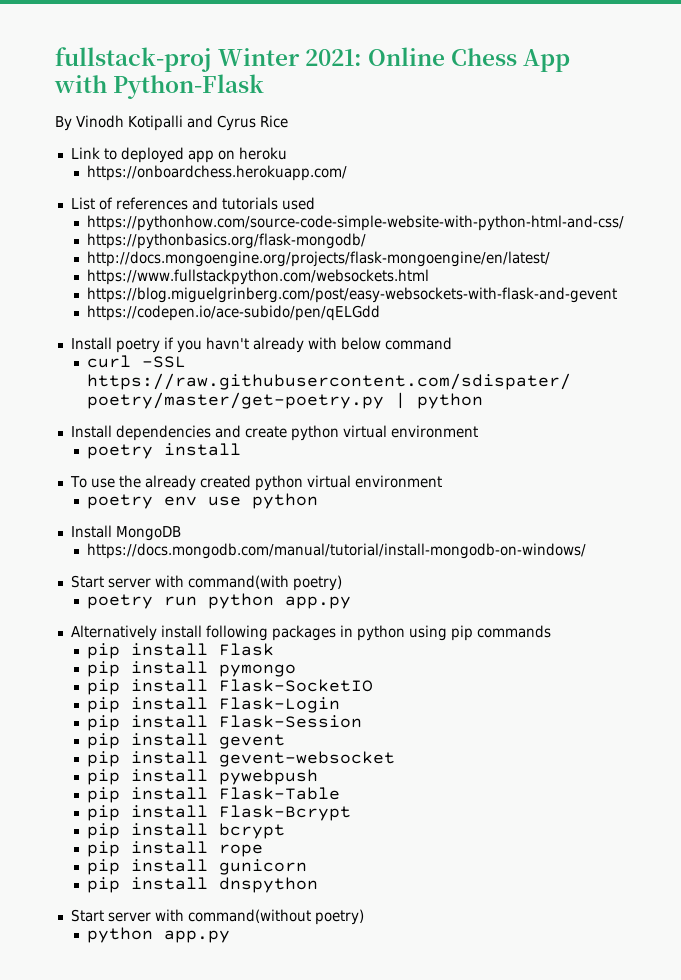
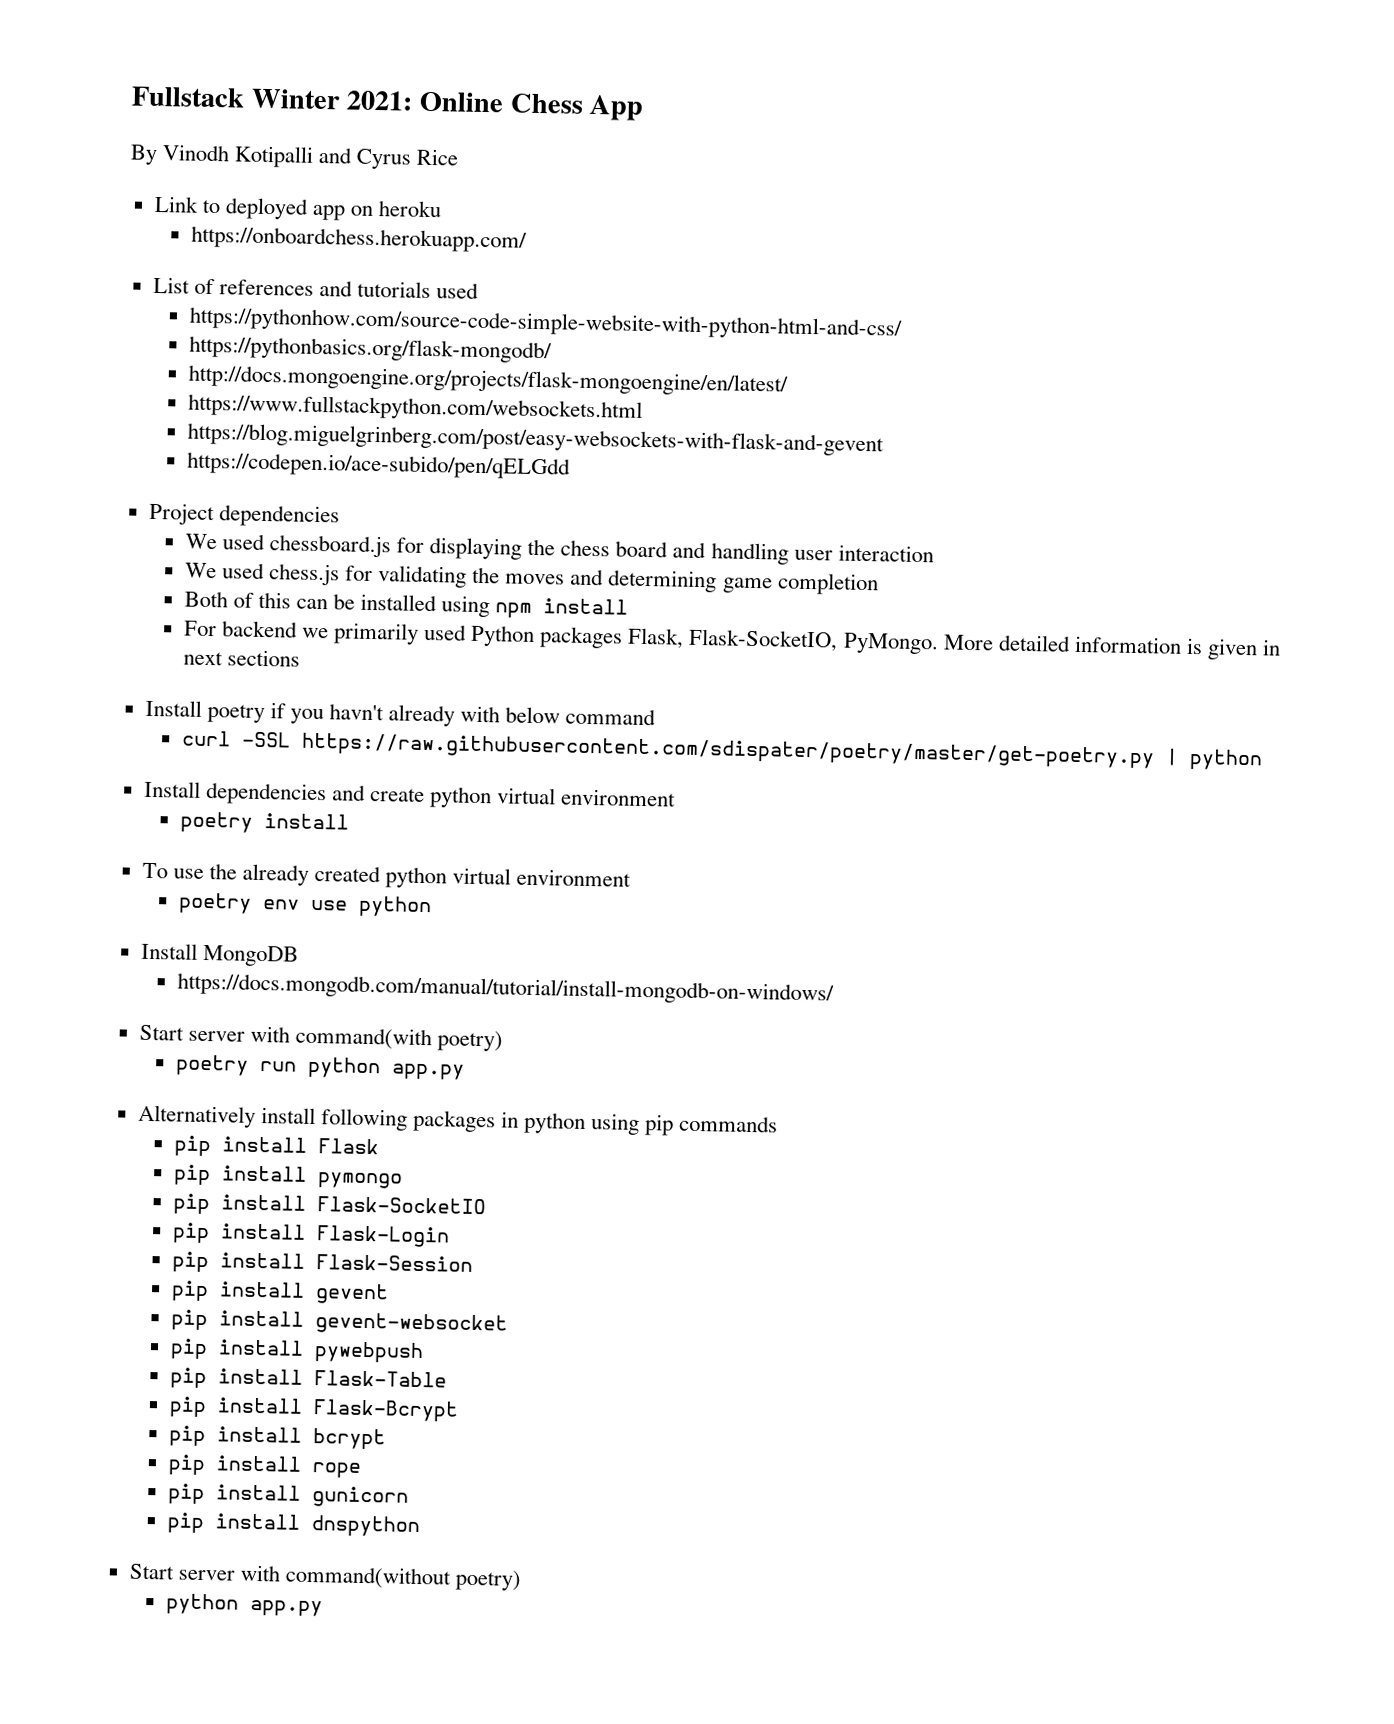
- fullstack-proj Winter 2021: Online Chess App with Python-Flask
+ Fullstack Winter 2021: Online Chess App
+ Project dependencies
+ We used chessboard.js for displaying the chess board and handling user interaction
+ We used chess.js for validating the moves and determining game completion
+ Both of this can be installed using npm install
+ For backend we primarily used Python packages Flask, Flask-SocketIO, PyMongo. More detailed information is given in next sections

